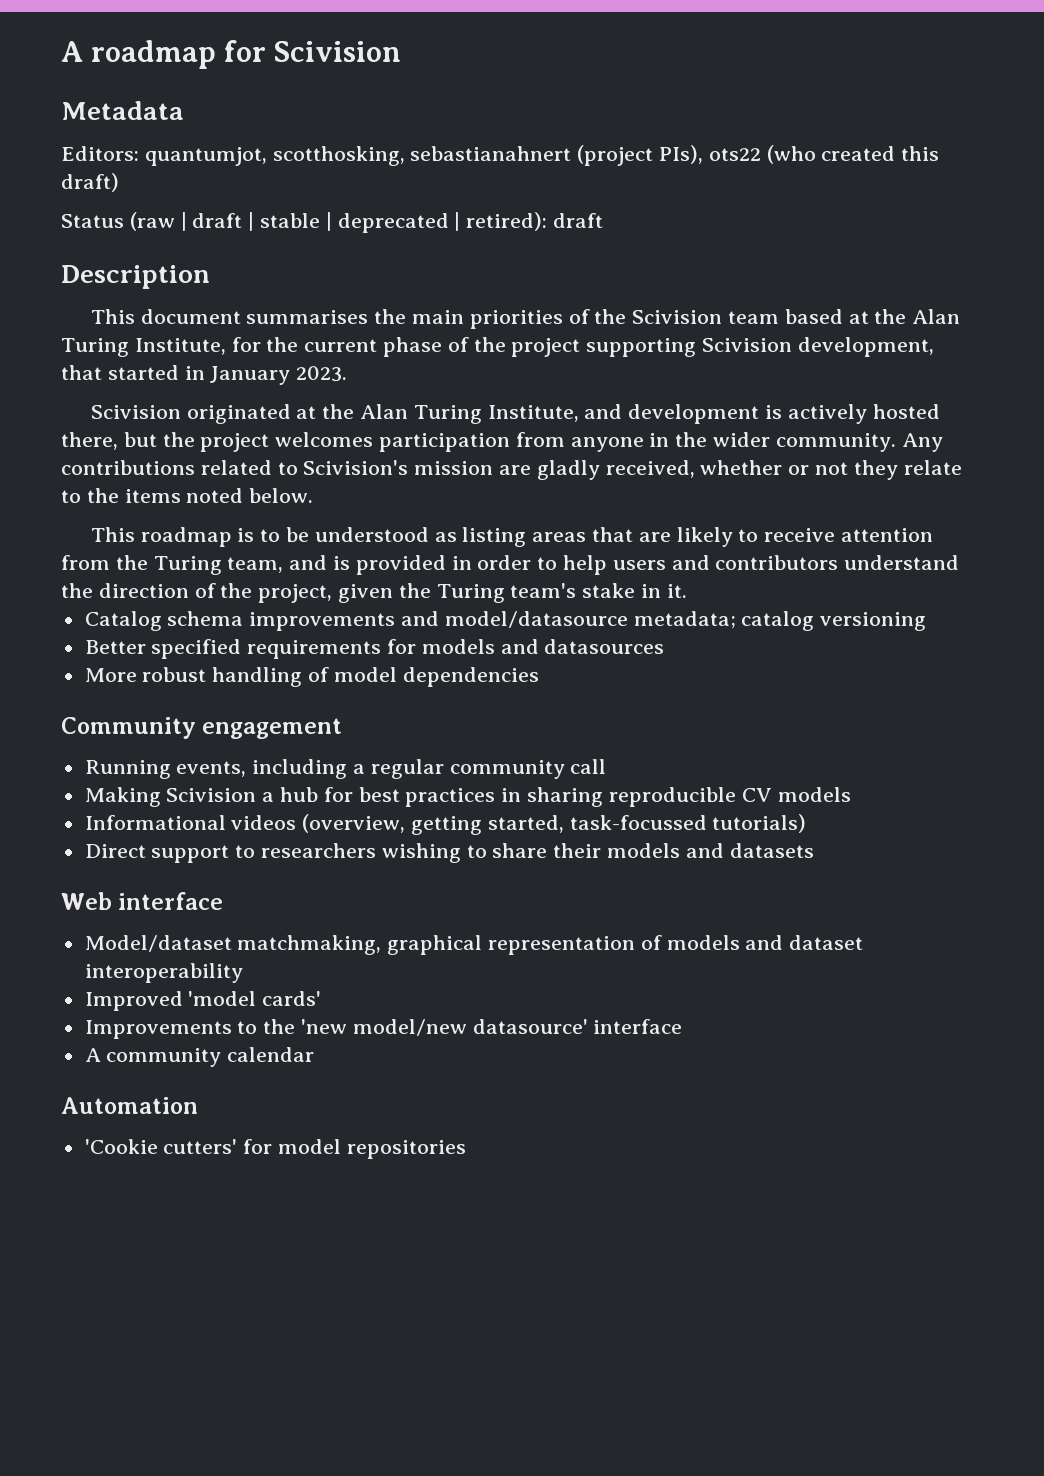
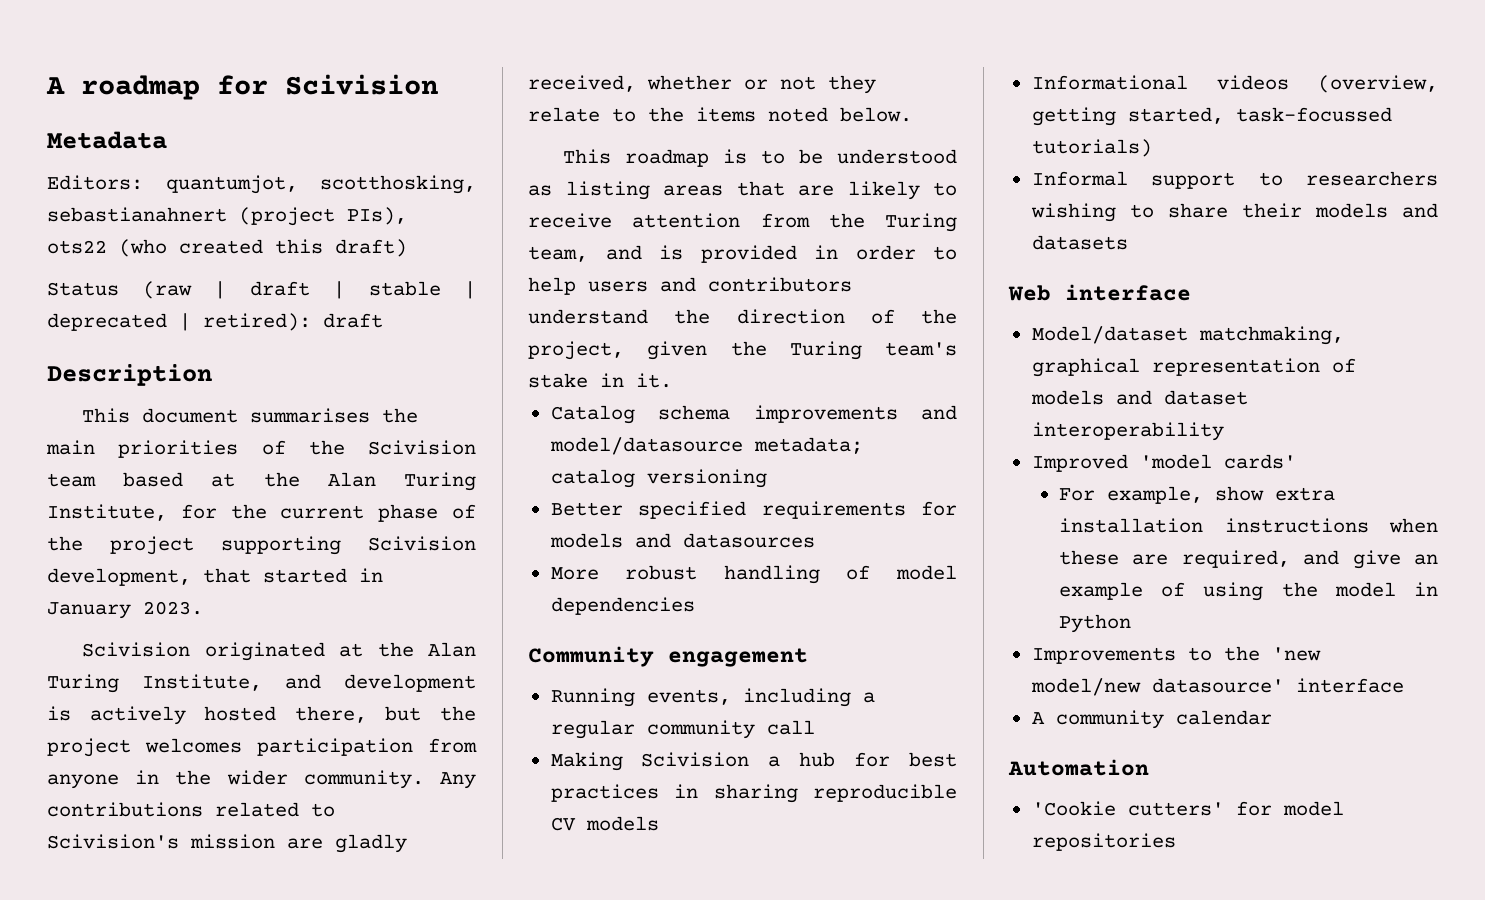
- Direct support to researchers wishing to share their models and datasets
+ Informal support to researchers wishing to share their models and datasets
+ For example, show extra installation instructions when these are required, and give an example of using the model in Python

